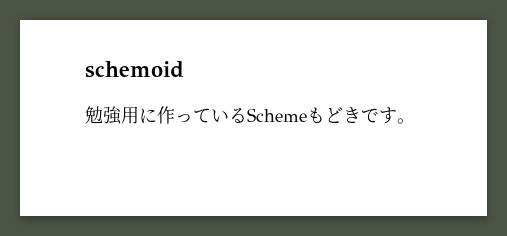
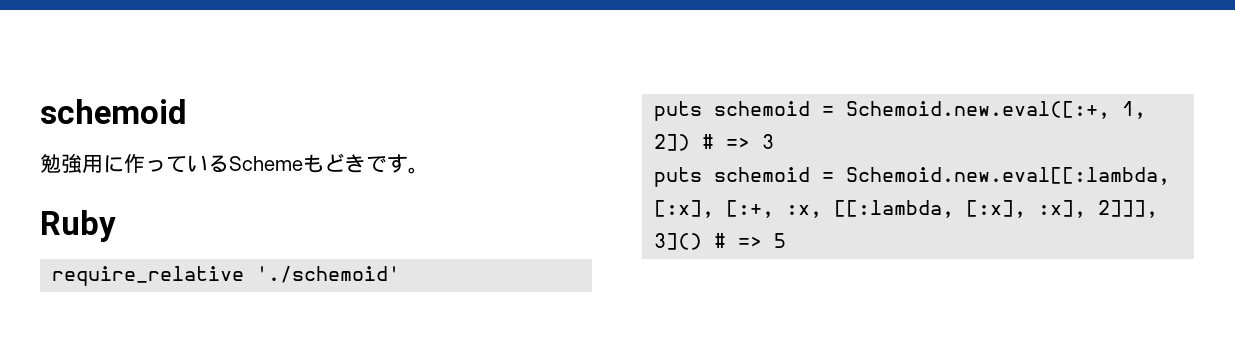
+ Ruby
+ require_relative './schemoid'
+ puts schemoid = Schemoid.new.eval([:+, 1, 2]) # => 3
+ puts schemoid = Schemoid.new.eval[[:lambda, [:x], [:+, :x, [[:lambda, [:x], :x], 2]]], 3]() # => 5

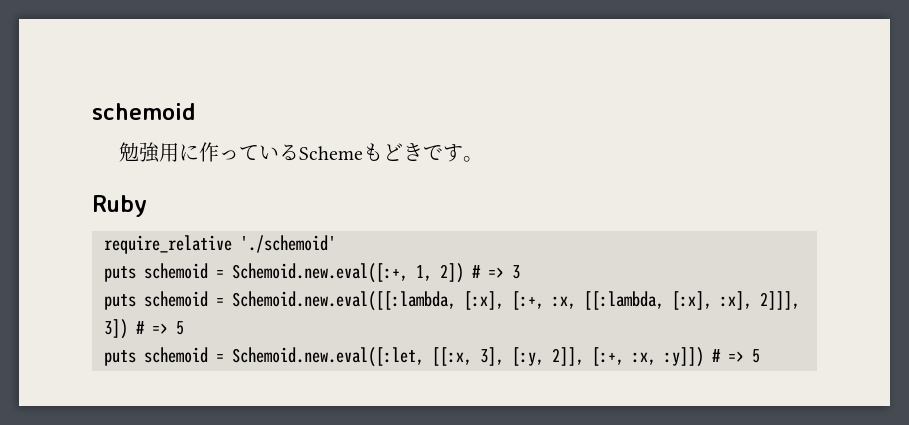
- puts schemoid = Schemoid.new.eval[[:lambda, [:x], [:+, :x, [[:lambda, [:x], :x], 2]]], 3]() # => 5
+ puts schemoid = Schemoid.new.eval([[:lambda, [:x], [:+, :x, [[:lambda, [:x], :x], 2]]], 3]) # => 5
+ puts schemoid = Schemoid.new.eval([:let, [[:x, 3], [:y, 2]], [:+, :x, :y]]) # => 5

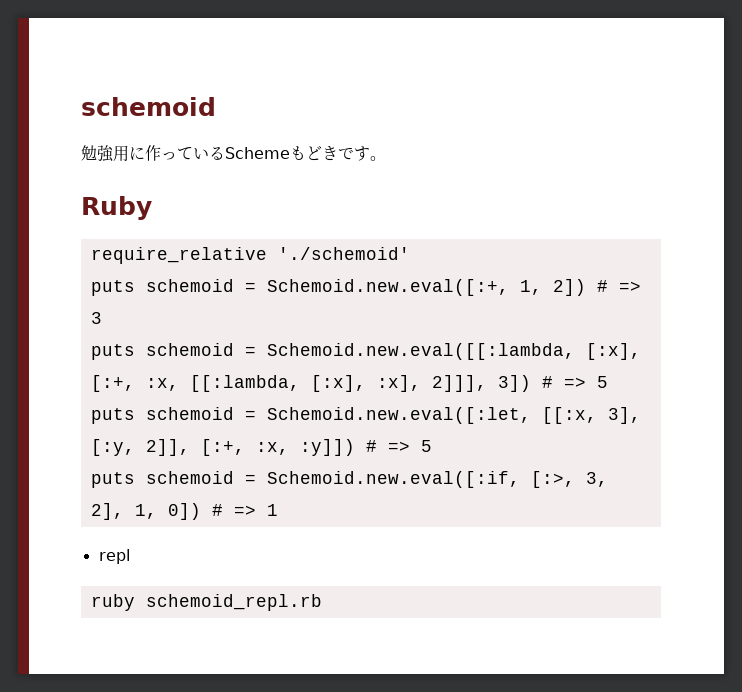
+ puts schemoid = Schemoid.new.eval([:if, [:>, 3, 2], 1, 0]) # => 1
+ repl
+ ruby schemoid_repl.rb

